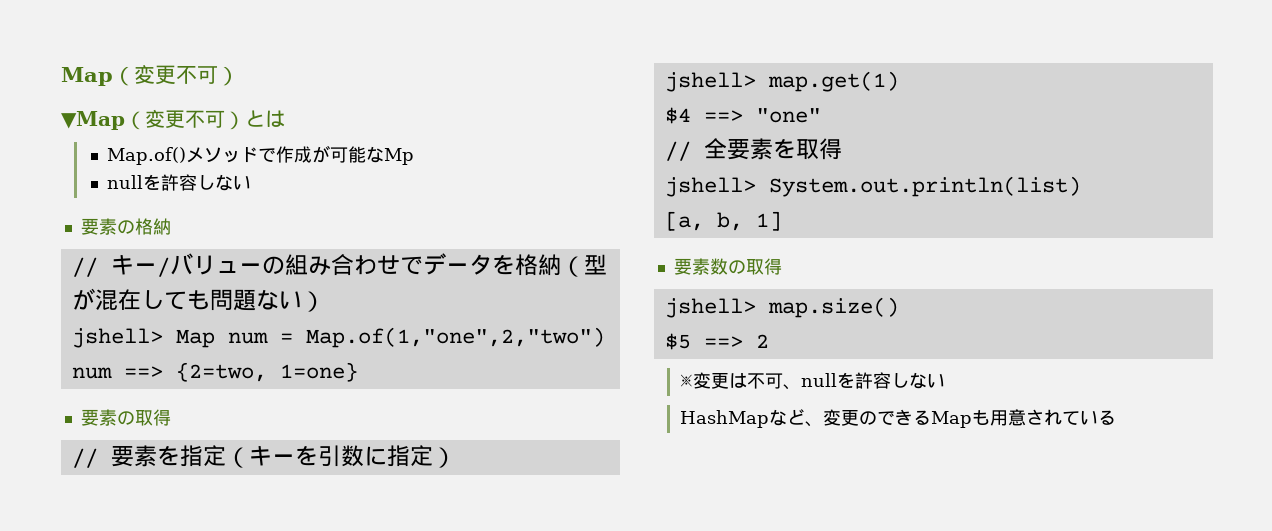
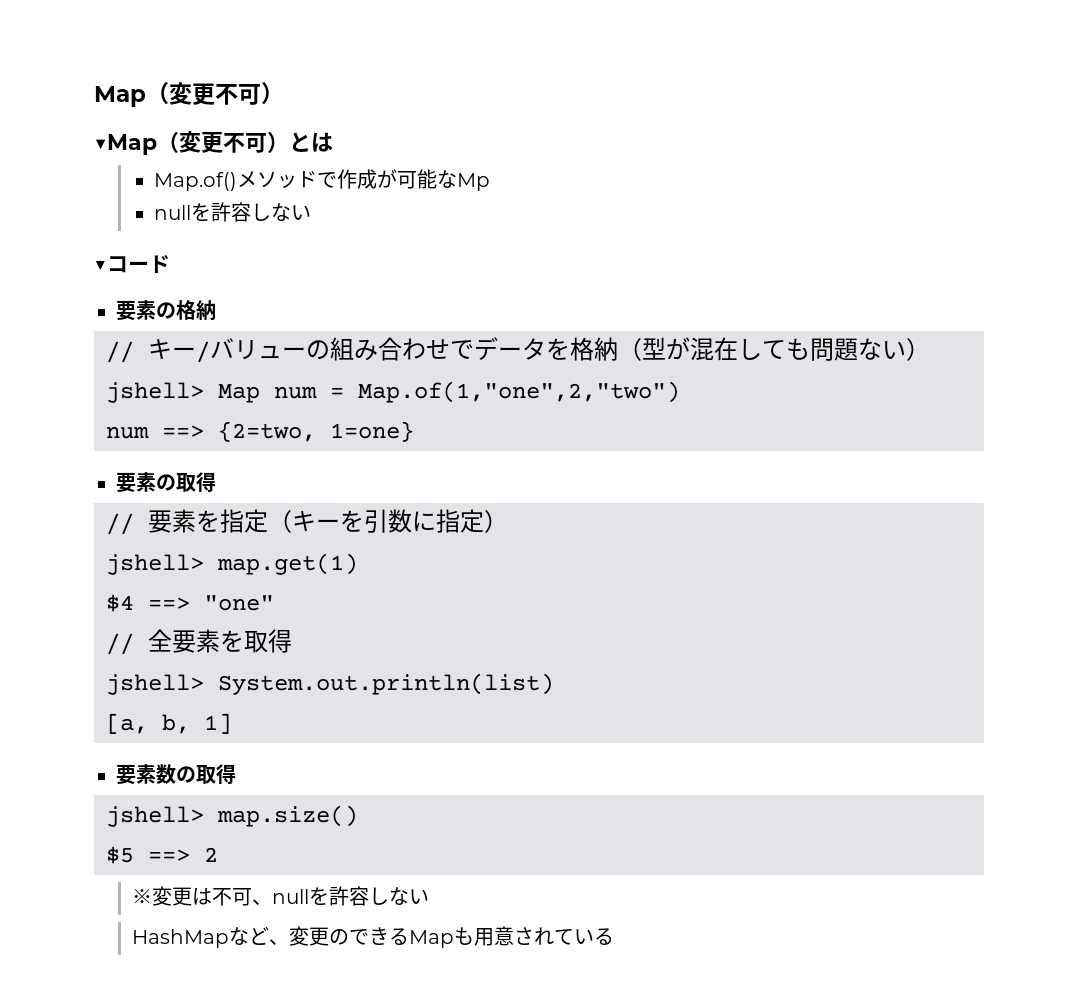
+ ▼コード

